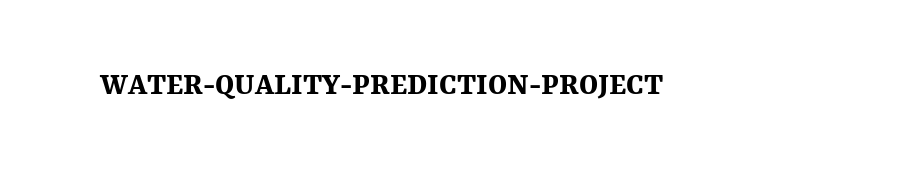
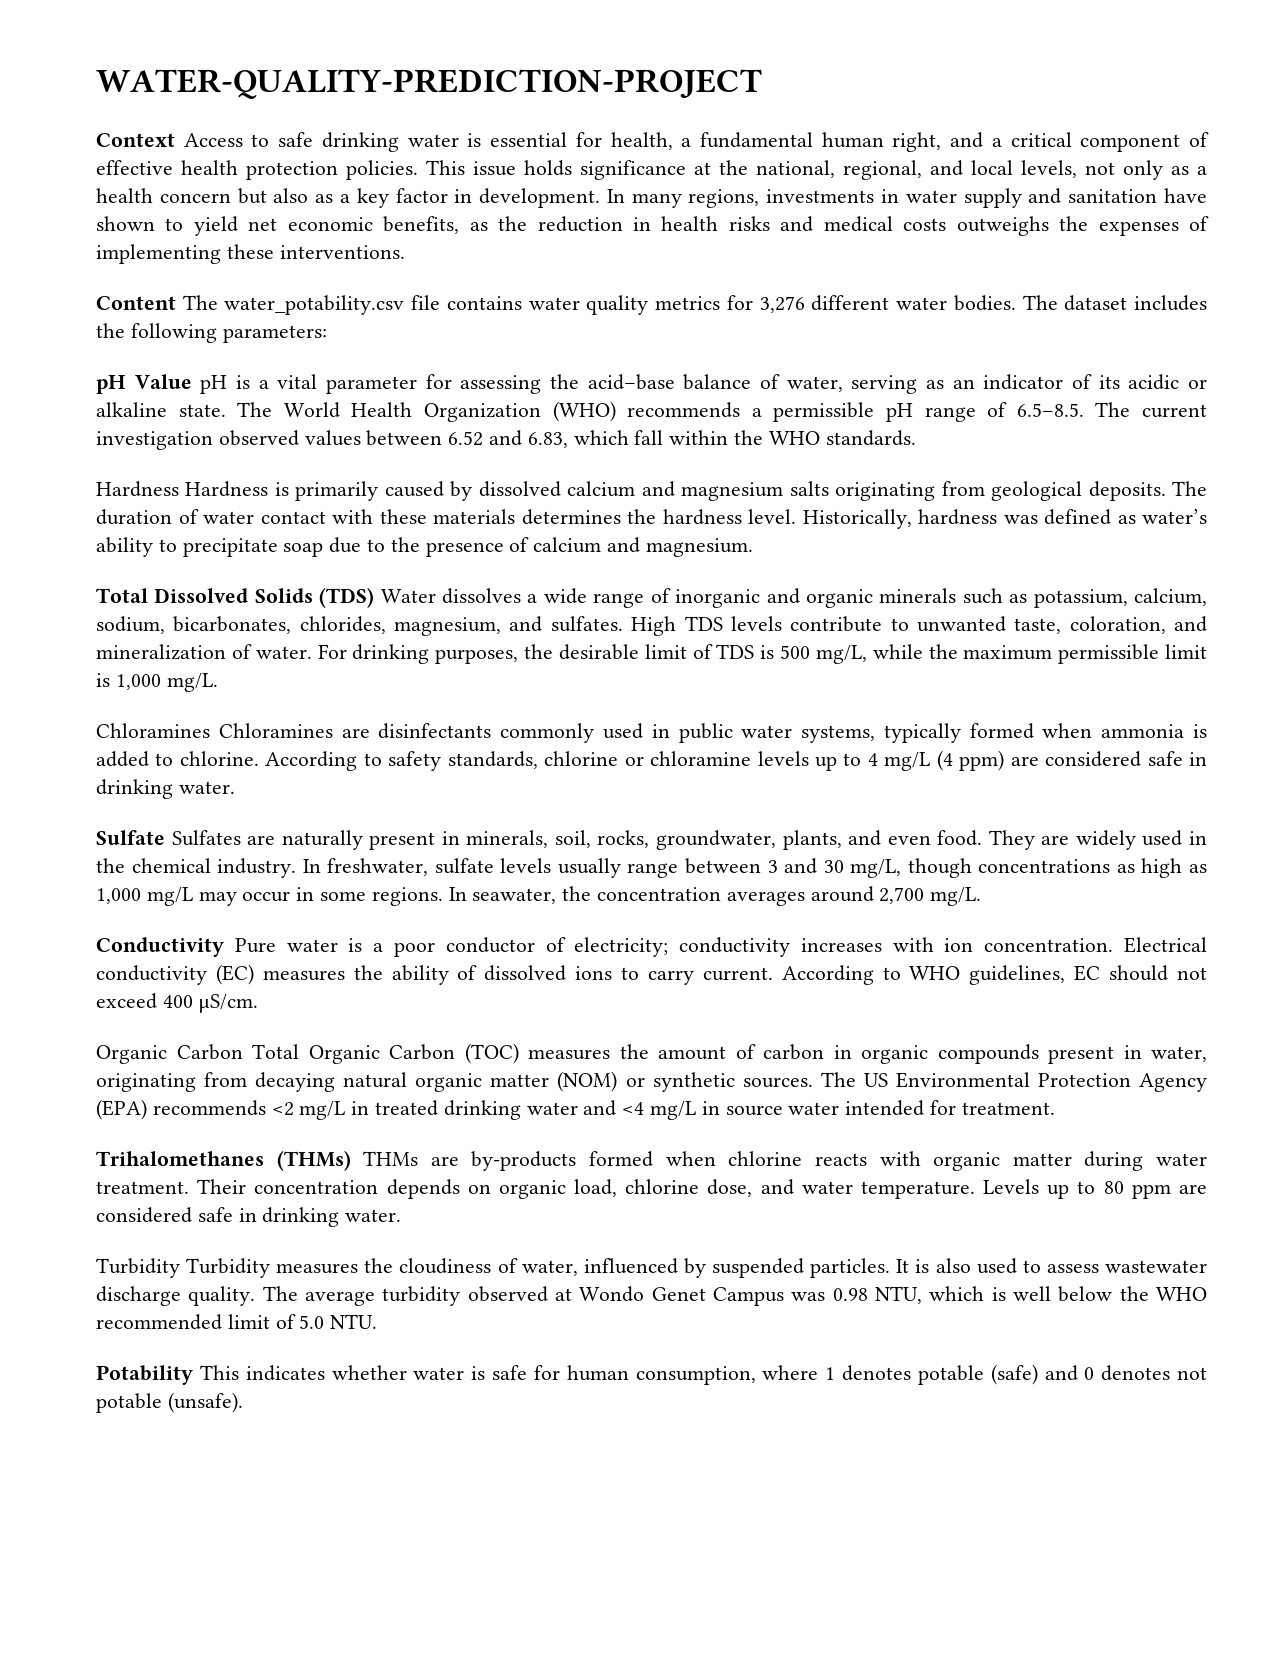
+ Context Access to safe drinking water is essential for health, a fundamental human right, and a critical component of effective health protection policies. This issue holds significance at the national, regional, and local levels, not only as a health concern but also as a key factor in development. In many regions, investments in water supply and sanitation have shown to yield net economic benefits, as the reduction in health risks and medical costs outweighs the expenses of implementing these interventions.
+ Content The water_potability.csv file contains water quality metrics for 3,276 different water bodies. The dataset includes the following parameters:
+ pH Value pH is a vital parameter for assessing the acid–base balance of water, serving as an indicator of its acidic or alkaline state. The World Health Organization (WHO) recommends a permissible pH range of 6.5–8.5. The current investigation observed values between 6.52 and 6.83, which fall within the WHO standards.
+ Hardness Hardness is primarily caused by dissolved calcium and magnesium salts originating from geological deposits. The duration of water contact with these materials determines the hardness level. Historically, hardness was defined as water’s ability to precipitate soap due to the presence of calcium and magnesium.
+ Total Dissolved Solids (TDS) Water dissolves a wide range of inorganic and organic minerals such as potassium, calcium, sodium, bicarbonates, chlorides, magnesium, and sulfates. High TDS levels contribute to unwanted taste, coloration, and mineralization of water. For drinking purposes, the desirable limit of TDS is 500 mg/L, while the maximum permissible limit is 1,000 mg/L.
+ Chloramines Chloramines are disinfectants commonly used in public water systems, typically formed when ammonia is added to chlorine. According to safety standards, chlorine or chloramine levels up to 4 mg/L (4 ppm) are considered safe in drinking water.
+ Sulfate Sulfates are naturally present in minerals, soil, rocks, groundwater, plants, and even food. They are widely used in the chemical industry. In freshwater, sulfate levels usually range between 3 and 30 mg/L, though concentrations as high as 1,000 mg/L may occur in some regions. In seawater, the concentration averages around 2,700 mg/L.
+ Conductivity Pure water is a poor conductor of electricity; conductivity increases with ion concentration. Electrical conductivity (EC) measures the ability of dissolved ions to carry current. According to WHO guidelines, EC should not exceed 400 μS/cm.
+ Organic Carbon Total Organic Carbon (TOC) measures the amount of carbon in organic compounds present in water, originating from decaying natural organic matter (NOM) or synthetic sources. The US Environmental Protection Agency (EPA) recommends <2 mg/L in treated drinking water and <4 mg/L in source water intended for treatment.
+ Trihalomethanes (THMs) THMs are by-products formed when chlorine reacts with organic matter during water treatment. Their concentration depends on organic load, chlorine dose, and water temperature. Levels up to 80 ppm are considered safe in drinking water.
+ Turbidity Turbidity measures the cloudiness of water, influenced by suspended particles. It is also used to assess wastewater discharge quality. The average turbidity observed at Wondo Genet Campus was 0.98 NTU, which is well below the WHO recommended limit of 5.0 NTU.
+ Potability This indicates whether water is safe for human consumption, where 1 denotes potable (safe) and 0 denotes not potable (unsafe).

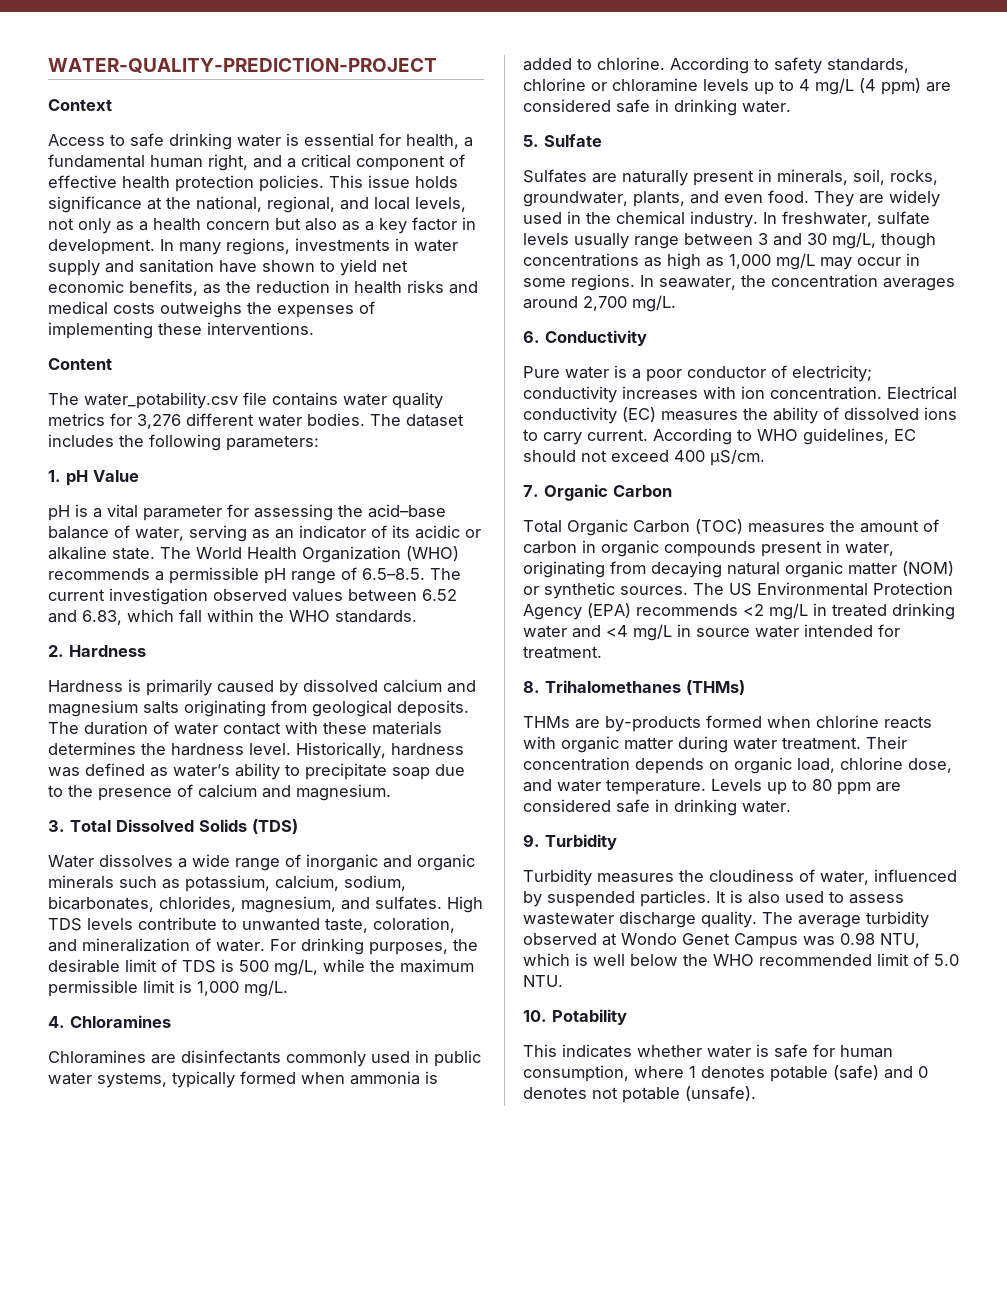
- Context Access to safe drinking water is essential for health, a fundamental human right, and a critical component of effective health protection policies.
+ Context
+ Access to safe drinking water is essential for health, a fundamental human right, and a critical component of effective health protection policies.
- Content The water_potability.csv file contains water quality metrics for 3,276 different water bodies.
+ Content
+ The water_potability.csv file contains water quality metrics for 3,276 different water bodies.
- pH Value pH is a vital parameter for assessing the acid–base balance of water, serving as an indicator of its acidic or alkaline state.
+ 1. pH Value
+ pH is a vital parameter for assessing the acid–base balance of water, serving as an indicator of its acidic or alkaline state.
- Hardness Hardness is primarily caused by dissolved calcium and magnesium salts originating from geological deposits.
+ 2. Hardness
+ Hardness is primarily caused by dissolved calcium and magnesium salts originating from geological deposits.
- Total Dissolved Solids (TDS) Water dissolves a wide range of inorganic and organic minerals such as potassium, calcium, sodium, bicarbonates, chlorides, magnesium, and sulfates.
+ 3. Total Dissolved Solids (TDS)
+ Water dissolves a wide range of inorganic and organic minerals such as potassium, calcium, sodium, bicarbonates, chlorides, magnesium, and sulfates.
- Chloramines Chloramines are disinfectants commonly used in public water systems, typically formed when ammonia is added to chlorine.
+ 4. Chloramines
+ Chloramines are disinfectants commonly used in public water systems, typically formed when ammonia is added to chlorine.
- Sulfate Sulfates are naturally present in minerals, soil, rocks, groundwater, plants, and even food.
+ 5. Sulfate
+ Sulfates are naturally present in minerals, soil, rocks, groundwater, plants, and even food.
- Conductivity Pure water is a poor conductor of electricity; conductivity increases with ion concentration.
+ 6. Conductivity
+ Pure water is a poor conductor of electricity; conductivity increases with ion concentration.
- Organic Carbon Total Organic Carbon (TOC) measures the amount of carbon in organic compounds present in water, originating from decaying natural organic matter (NOM) or synthetic sources.
+ 7. Organic Carbon
+ Total Organic Carbon (TOC) measures the amount of carbon in organic compounds present in water, originating from decaying natural organic matter (NOM) or synthetic sources.
- Trihalomethanes (THMs) THMs are by-products formed when chlorine reacts with organic matter during water treatment.
+ 8. Trihalomethanes (THMs)
+ THMs are by-products formed when chlorine reacts with organic matter during water treatment.
- Turbidity Turbidity measures the cloudiness of water, influenced by suspended particles.
+ 9. Turbidity
+ Turbidity measures the cloudiness of water, influenced by suspended particles.
- Potability This indicates whether water is safe for human consumption, where 1 denotes potable (safe) and 0 denotes not potable (unsafe).
+ 10. Potability
+ This indicates whether water is safe for human consumption, where 1 denotes potable (safe) and 0 denotes not potable (unsafe).

